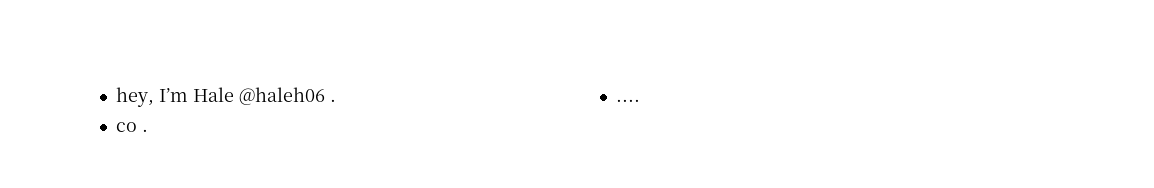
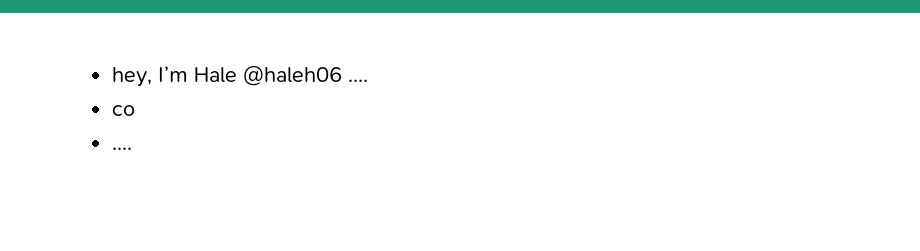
- hey, I’m Hale @haleh06 .
+ hey, I’m Hale @haleh06 ....
- co .
+ co

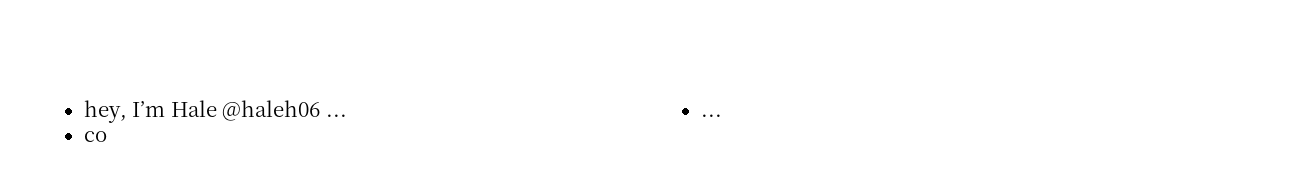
- hey, I’m Hale @haleh06 ....
+ hey, I’m Hale @haleh06 ...
  co
- ....
+ ...

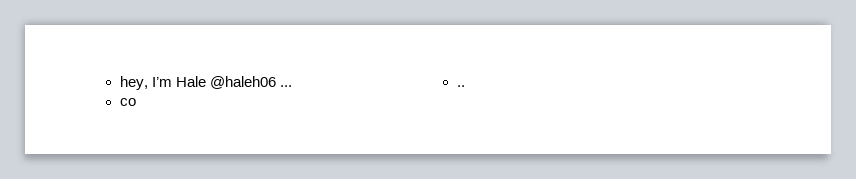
  co
- ...
+ ..

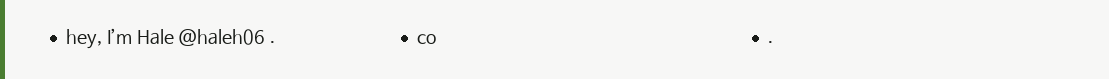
- hey, I’m Hale @haleh06 ...
+ hey, I’m Hale @haleh06 .
  co
- ..
+ .

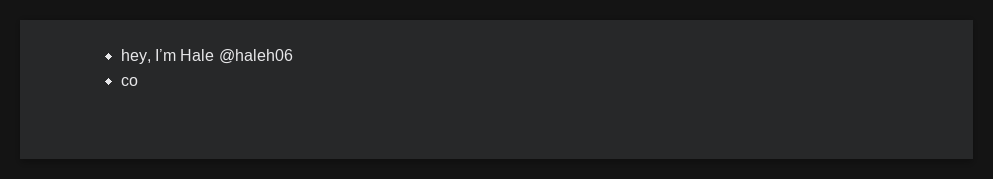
- hey, I’m Hale @haleh06 .
+ hey, I’m Hale @haleh06
  co
- .

